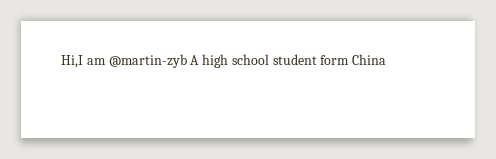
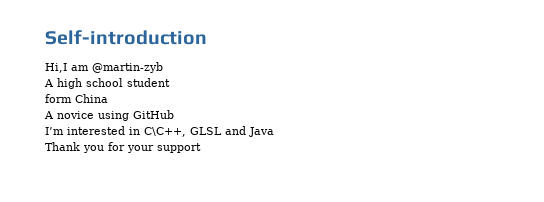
+ Self-introduction
- Hi,I am @martin-zyb A high school student form China
+ Hi,I am @martin-zyb
+ A high school student
+ form China
+ A novice using GitHub
+ I’m interested in C\C++, GLSL and Java
+ Thank you for your support

